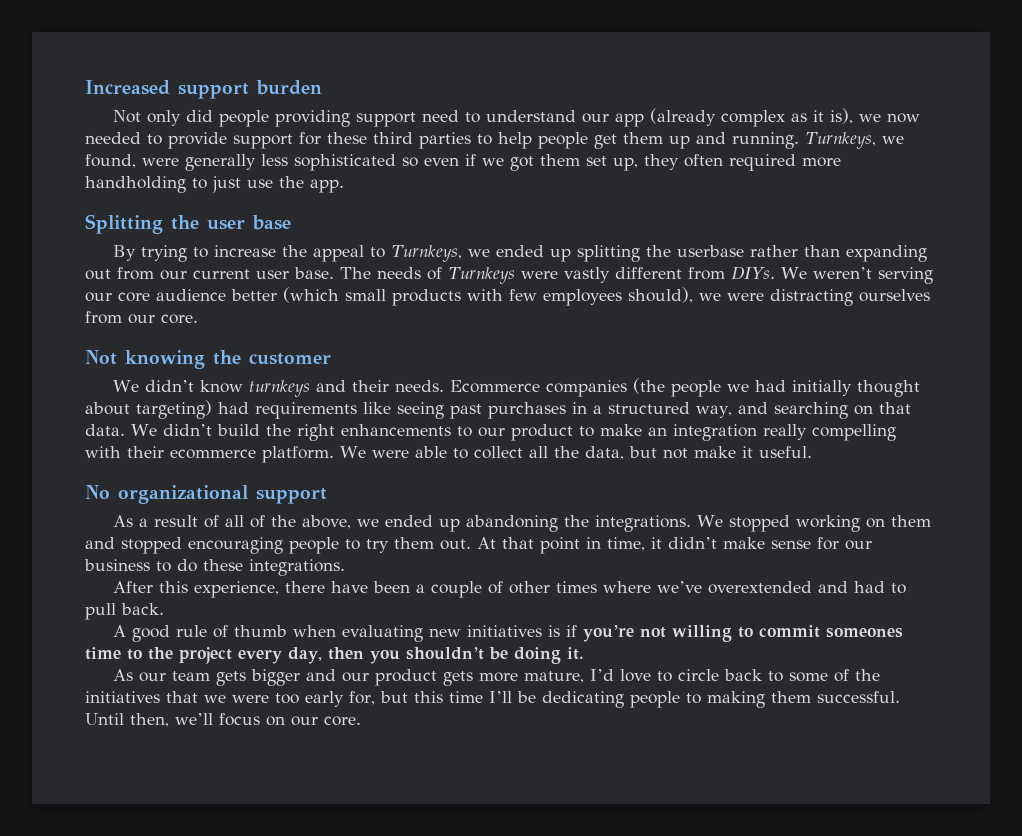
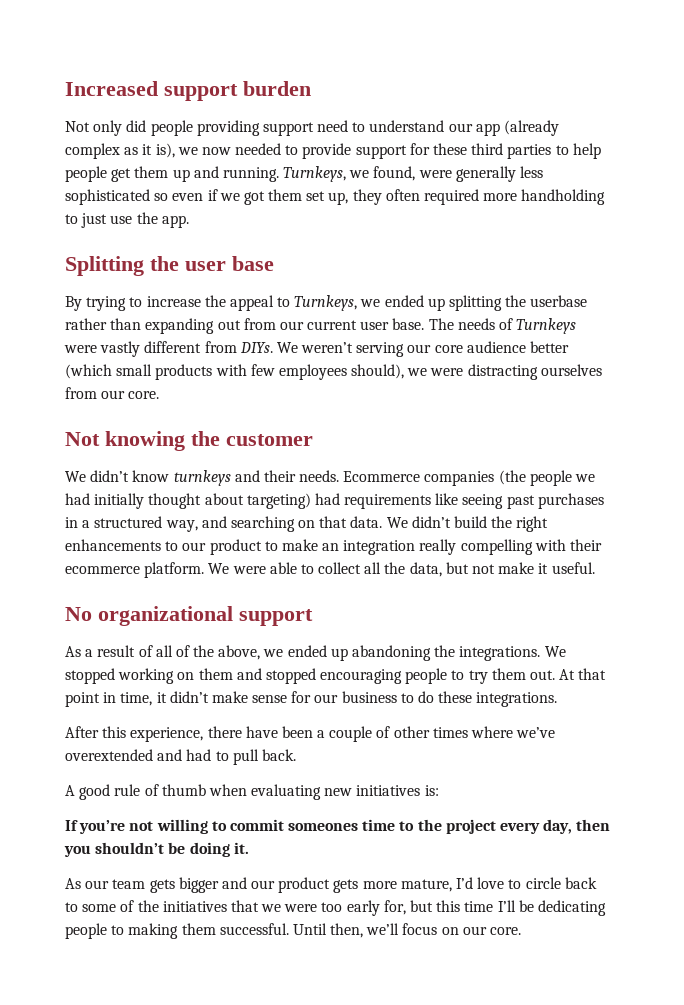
- A good rule of thumb when evaluating new initiatives is if you’re not willing to commit someones time to the project every day, then you shouldn’t be doing it.
+ A good rule of thumb when evaluating new initiatives is:
+ If you’re not willing to commit someones time to the project every day, then you shouldn’t be doing it.

